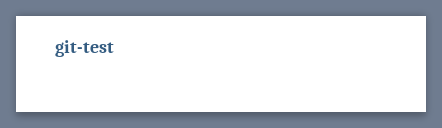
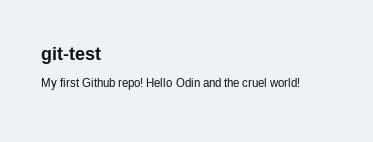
+ My first Github repo! Hello Odin and the cruel world!

